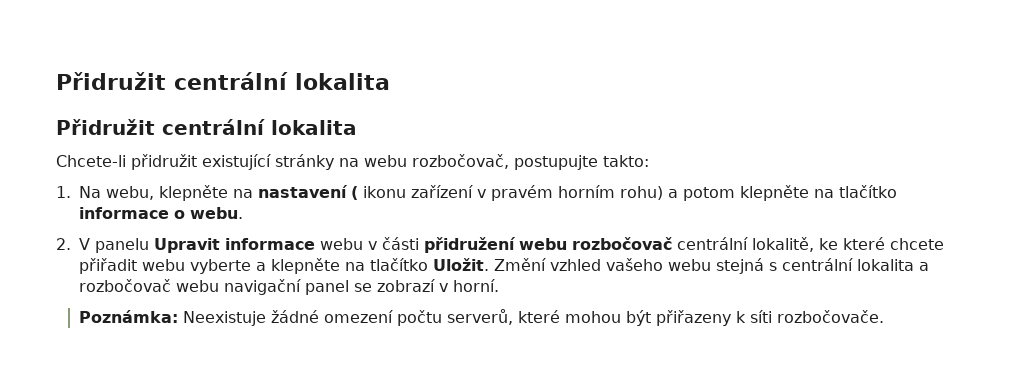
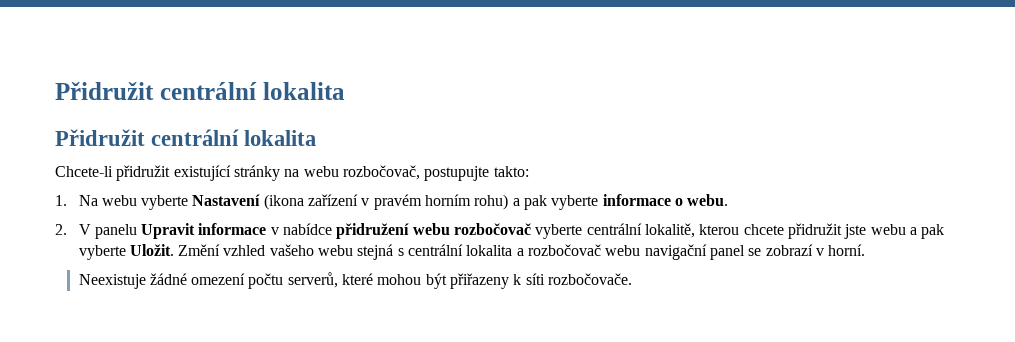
- 1. Na webu, klepněte na nastavení ( ikonu zařízení v pravém horním rohu) a potom klepněte na tlačítko informace o webu.
+ 1. Na webu vyberte Nastavení (ikona zařízení v pravém horním rohu) a pak vyberte informace o webu.
- 2. V panelu Upravit informace webu v části přidružení webu rozbočovač centrální lokalitě, ke které chcete přiřadit webu vyberte a klepněte na tlačítko Uložit.
+ 2. V panelu Upravit informace v nabídce přidružení webu rozbočovač vyberte centrální lokalitě, kterou chcete přidružit jste webu a pak vyberte Uložit.
- Poznámka: Neexistuje žádné omezení počtu serverů, které mohou být přiřazeny k síti rozbočovače.
+ Neexistuje žádné omezení počtu serverů, které mohou být přiřazeny k síti rozbočovače.

